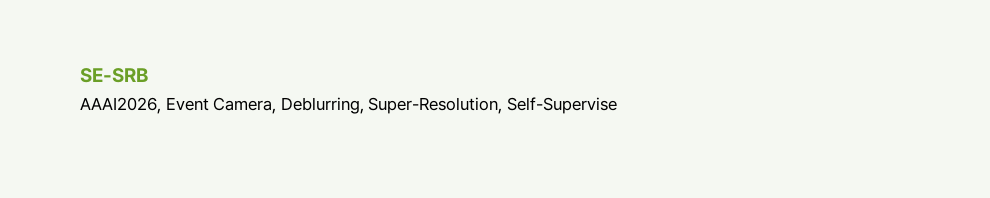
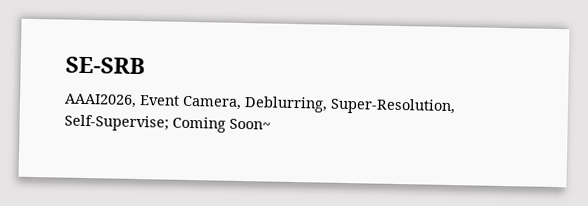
- AAAI2026, Event Camera, Deblurring, Super-Resolution, Self-Supervise
+ AAAI2026, Event Camera, Deblurring, Super-Resolution, Self-Supervise; Coming Soon~

